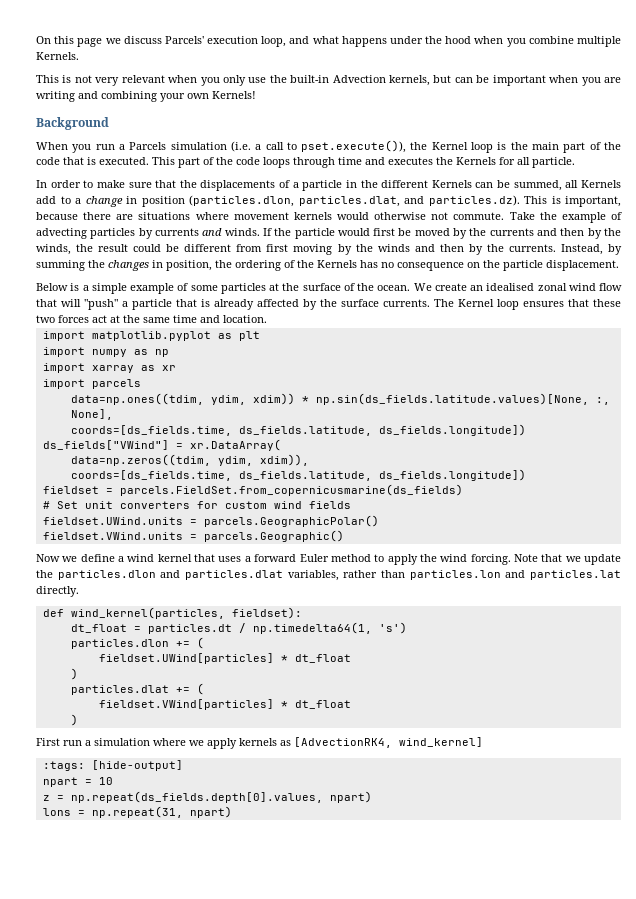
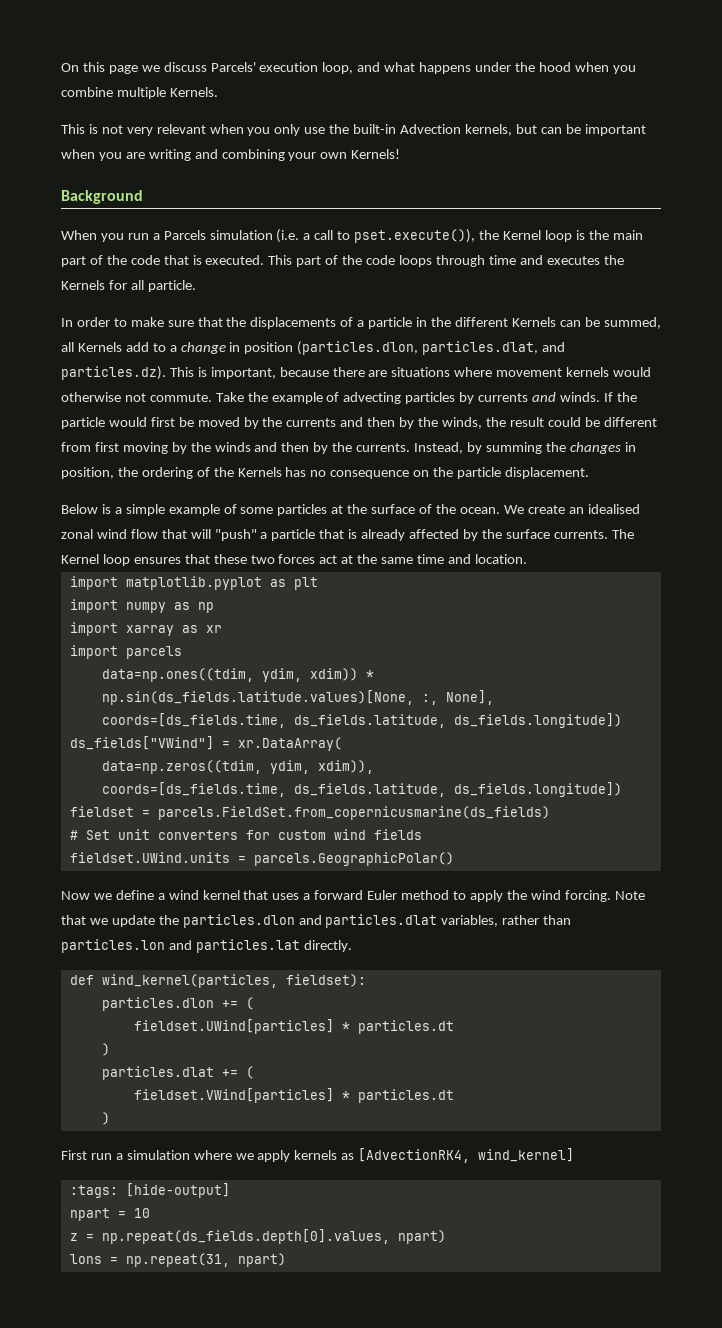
- fieldset.VWind.units = parcels.Geographic()
- dt_float = particles.dt / np.timedelta64(1, 's')
- fieldset.UWind[particles] * dt_float
+ fieldset.UWind[particles] * particles.dt
- fieldset.VWind[particles] * dt_float
+ fieldset.VWind[particles] * particles.dt

